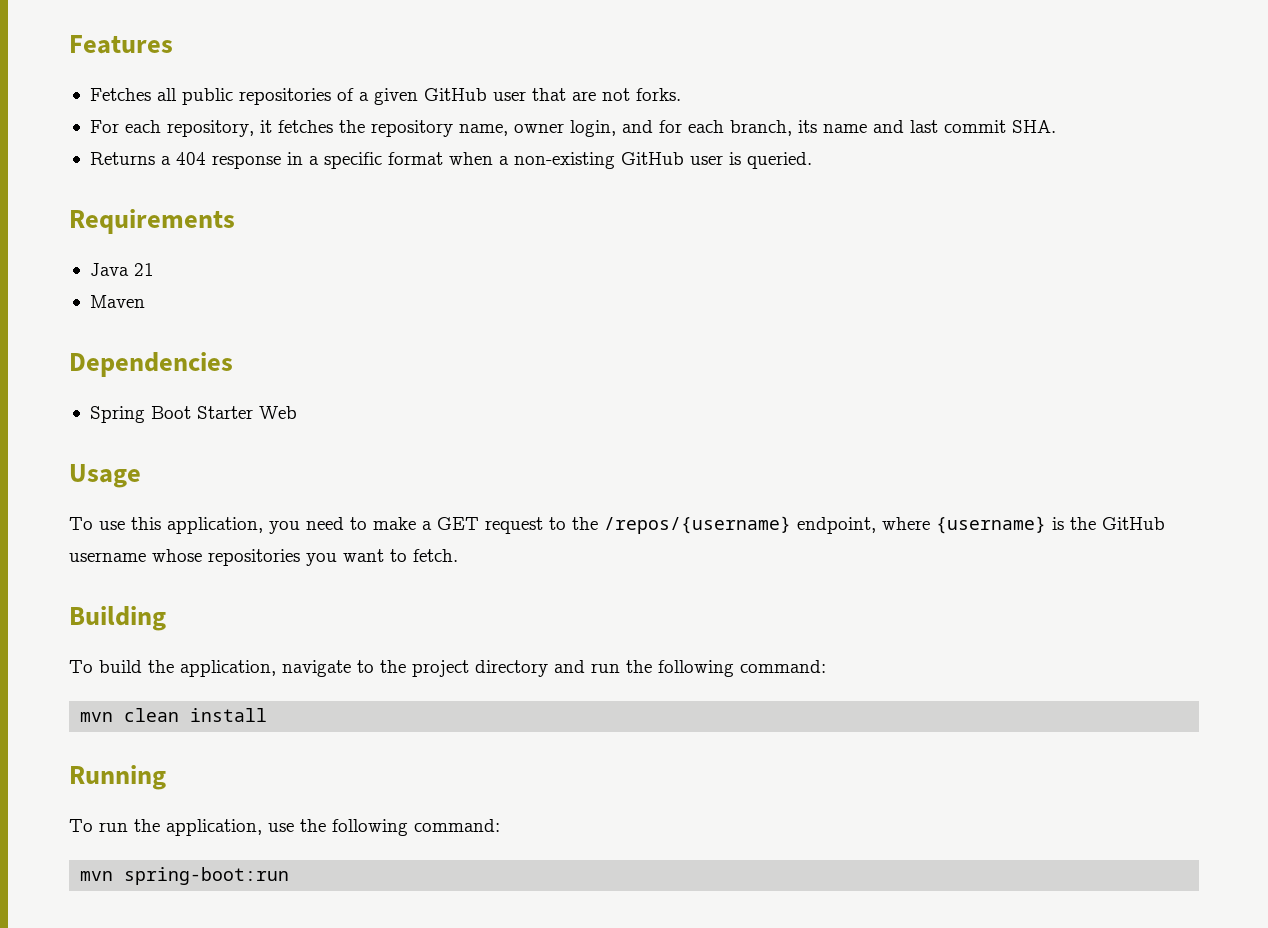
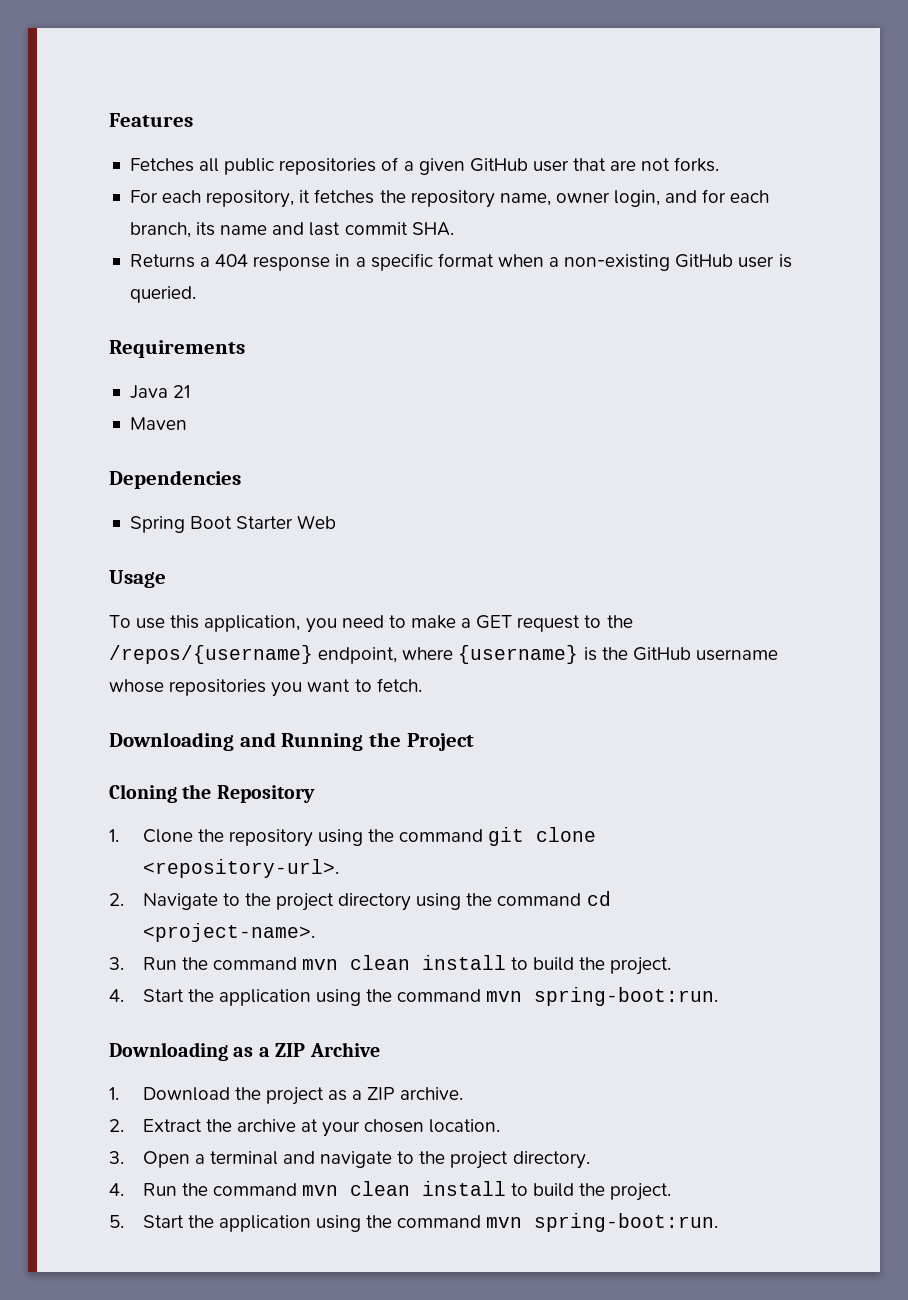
- Building
- To build the application, navigate to the project directory and run the following command:
- mvn clean install
- Running
- To run the application, use the following command:
- mvn spring-boot:run
+ Downloading and Running the Project
+ Cloning the Repository
+ 1. Clone the repository using the command git clone <repository-url>.
+ 2. Navigate to the project directory using the command cd <project-name>.
+ 3. Run the command mvn clean install to build the project.
+ 4. Start the application using the command mvn spring-boot:run.
+ Downloading as a ZIP Archive
+ 1. Download the project as a ZIP archive.
+ 2. Extract the archive at your chosen location.
+ 3. Open a terminal and navigate to the project directory.
+ 4. Run the command mvn clean install to build the project.
+ 5. Start the application using the command mvn spring-boot:run.

